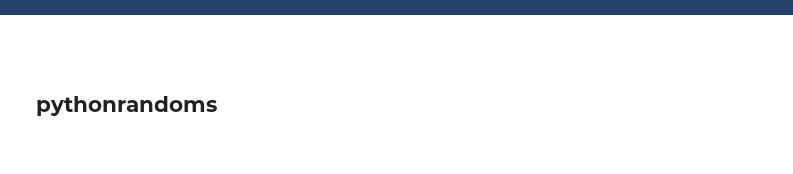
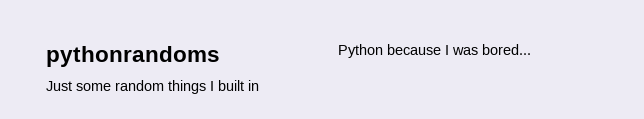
+ Just some random things I built in Python because I was bored...

